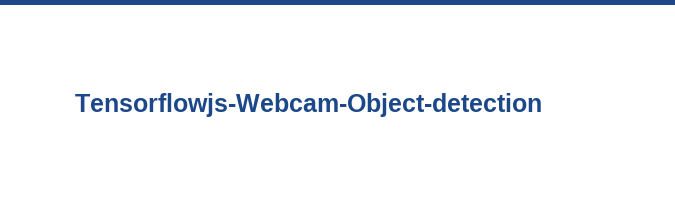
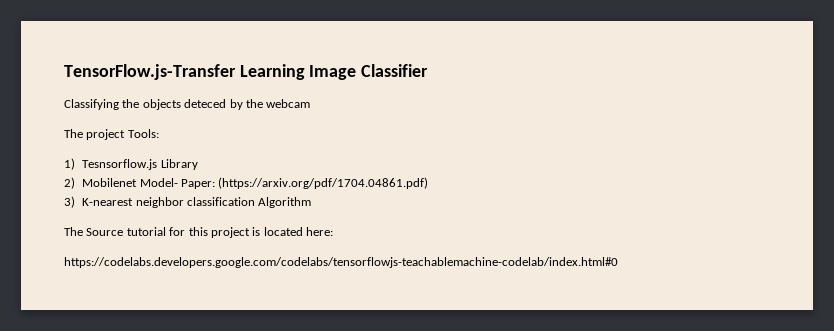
- Tensorflowjs-Webcam-Object-detection
+ TensorFlow.js-Transfer Learning Image Classifier
+ Classifying the objects deteced by the webcam
+ The project Tools:
+ 1) Tesnsorflow.js Library
+ 2) Mobilenet Model- Paper: (https://arxiv.org/pdf/1704.04861.pdf)
+ 3) K-nearest neighbor classification Algorithm
+ The Source tutorial for this project is located here:
+ https://codelabs.developers.google.com/codelabs/tensorflowjs-teachablemachine-codelab/index.html#0

